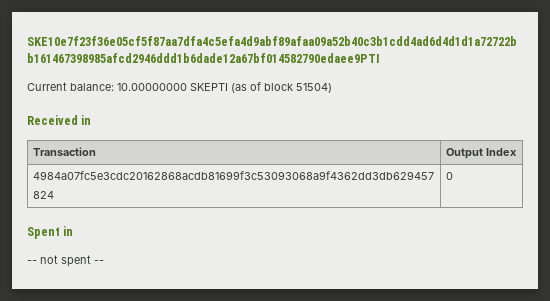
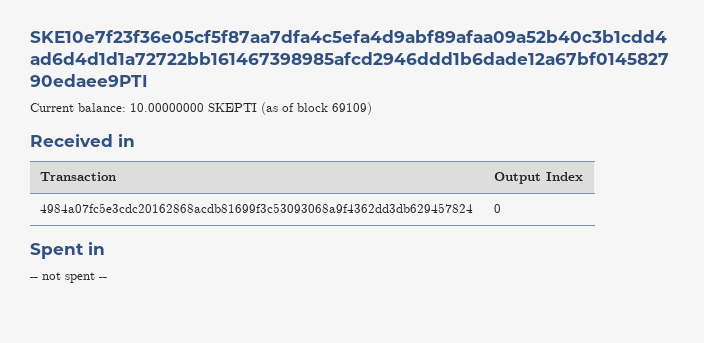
- Current balance: 10.00000000 SKEPTI (as of block 51504)
+ Current balance: 10.00000000 SKEPTI (as of block 69109)

